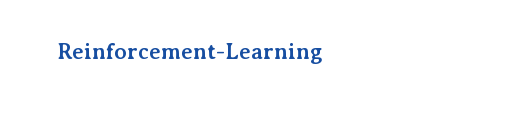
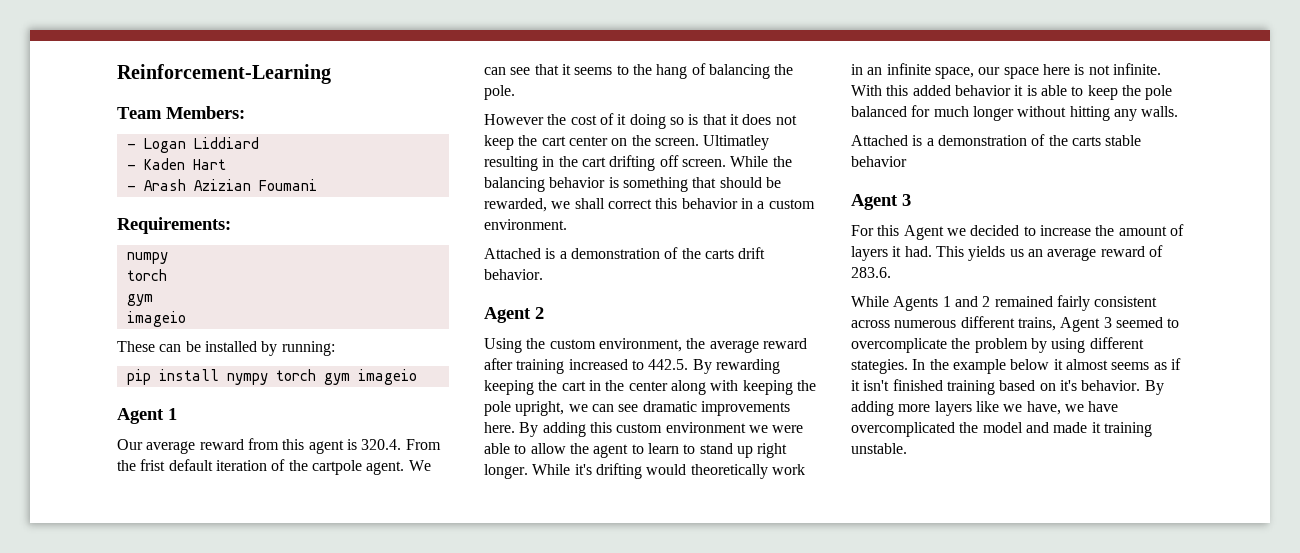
+ Team Members:
+ - Logan Liddiard
+ - Kaden Hart
+ - Arash Azizian Foumani
+ Requirements:
+ numpy
+ torch
+ gym
+ imageio
+ These can be installed by running:
+ pip install nympy torch gym imageio
+ Agent 1
+ Our average reward from this agent is 320.4. From the frist default iteration of the cartpole agent. We can see that it seems to the hang of balancing the pole.
+ However the cost of it doing so is that it does not keep the cart center on the screen. Ultimatley resulting in the cart drifting off screen. While the balancing behavior is something that should be rewarded, we shall correct this behavior in a custom environment.
+ Attached is a demonstration of the carts drift behavior.
+ Agent 2
+ Using the custom environment, the average reward after training increased to 442.5. By rewarding keeping the cart in the center along with keeping the pole upright, we can see dramatic improvements here. By adding this custom environment we were able to allow the agent to learn to stand up right longer. While it's drifting would theoretically work in an infinite space, our space here is not infinite. With this added behavior it is able to keep the pole balanced for much longer without hitting any walls.
+ Attached is a demonstration of the carts stable behavior
+ Agent 3
+ For this Agent we decided to increase the amount of layers it had. This yields us an average reward of 283.6.
+ While Agents 1 and 2 remained fairly consistent across numerous different trains, Agent 3 seemed to overcomplicate the problem by using different stategies. In the example below it almost seems as if it isn't finished training based on it's behavior. By adding more layers like we have, we have overcomplicated the model and made it training unstable.

